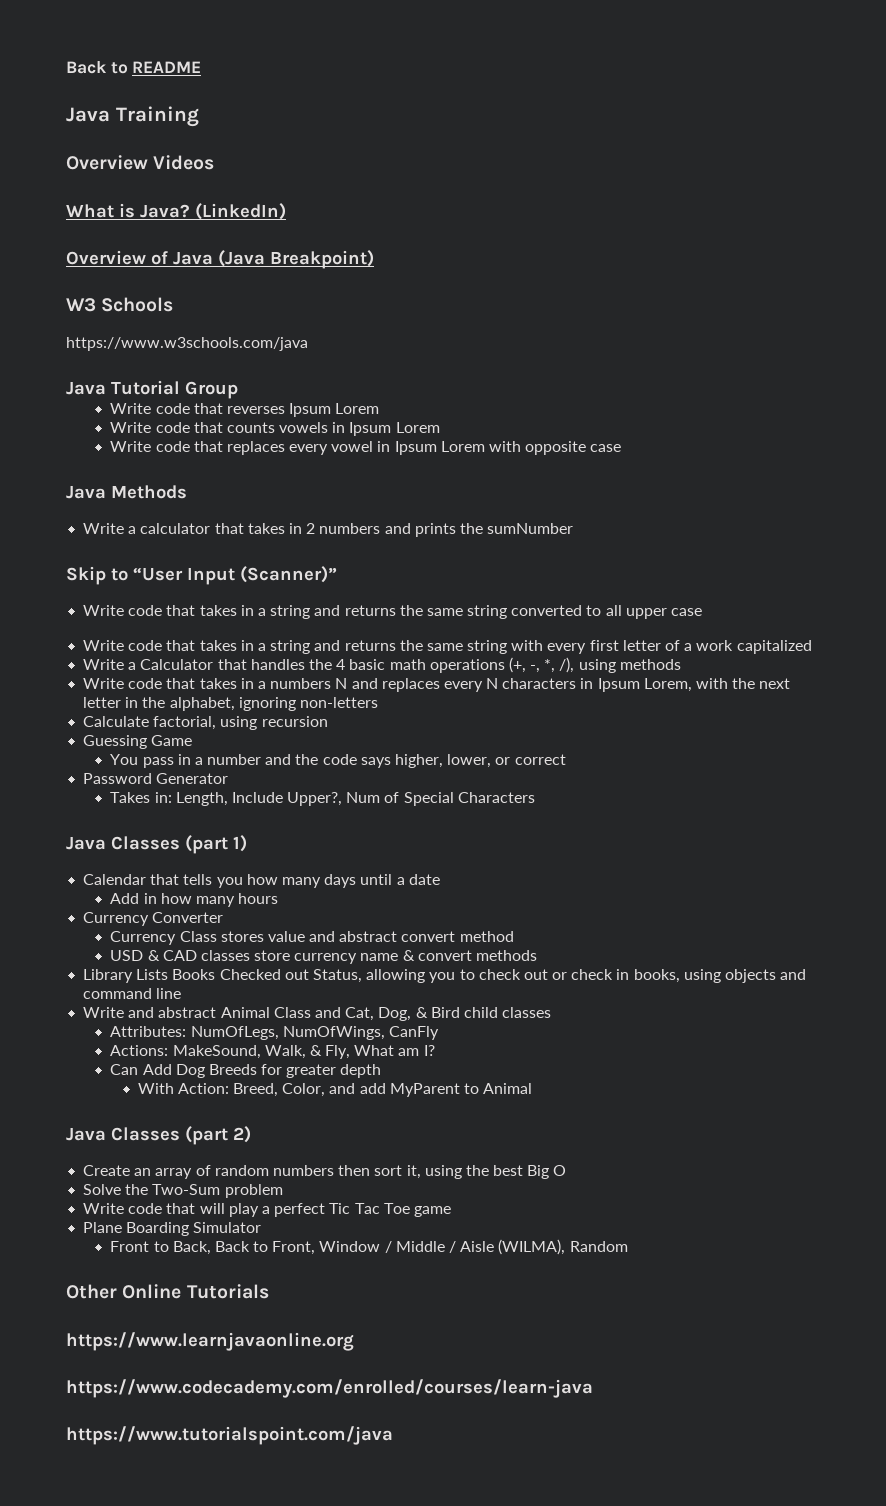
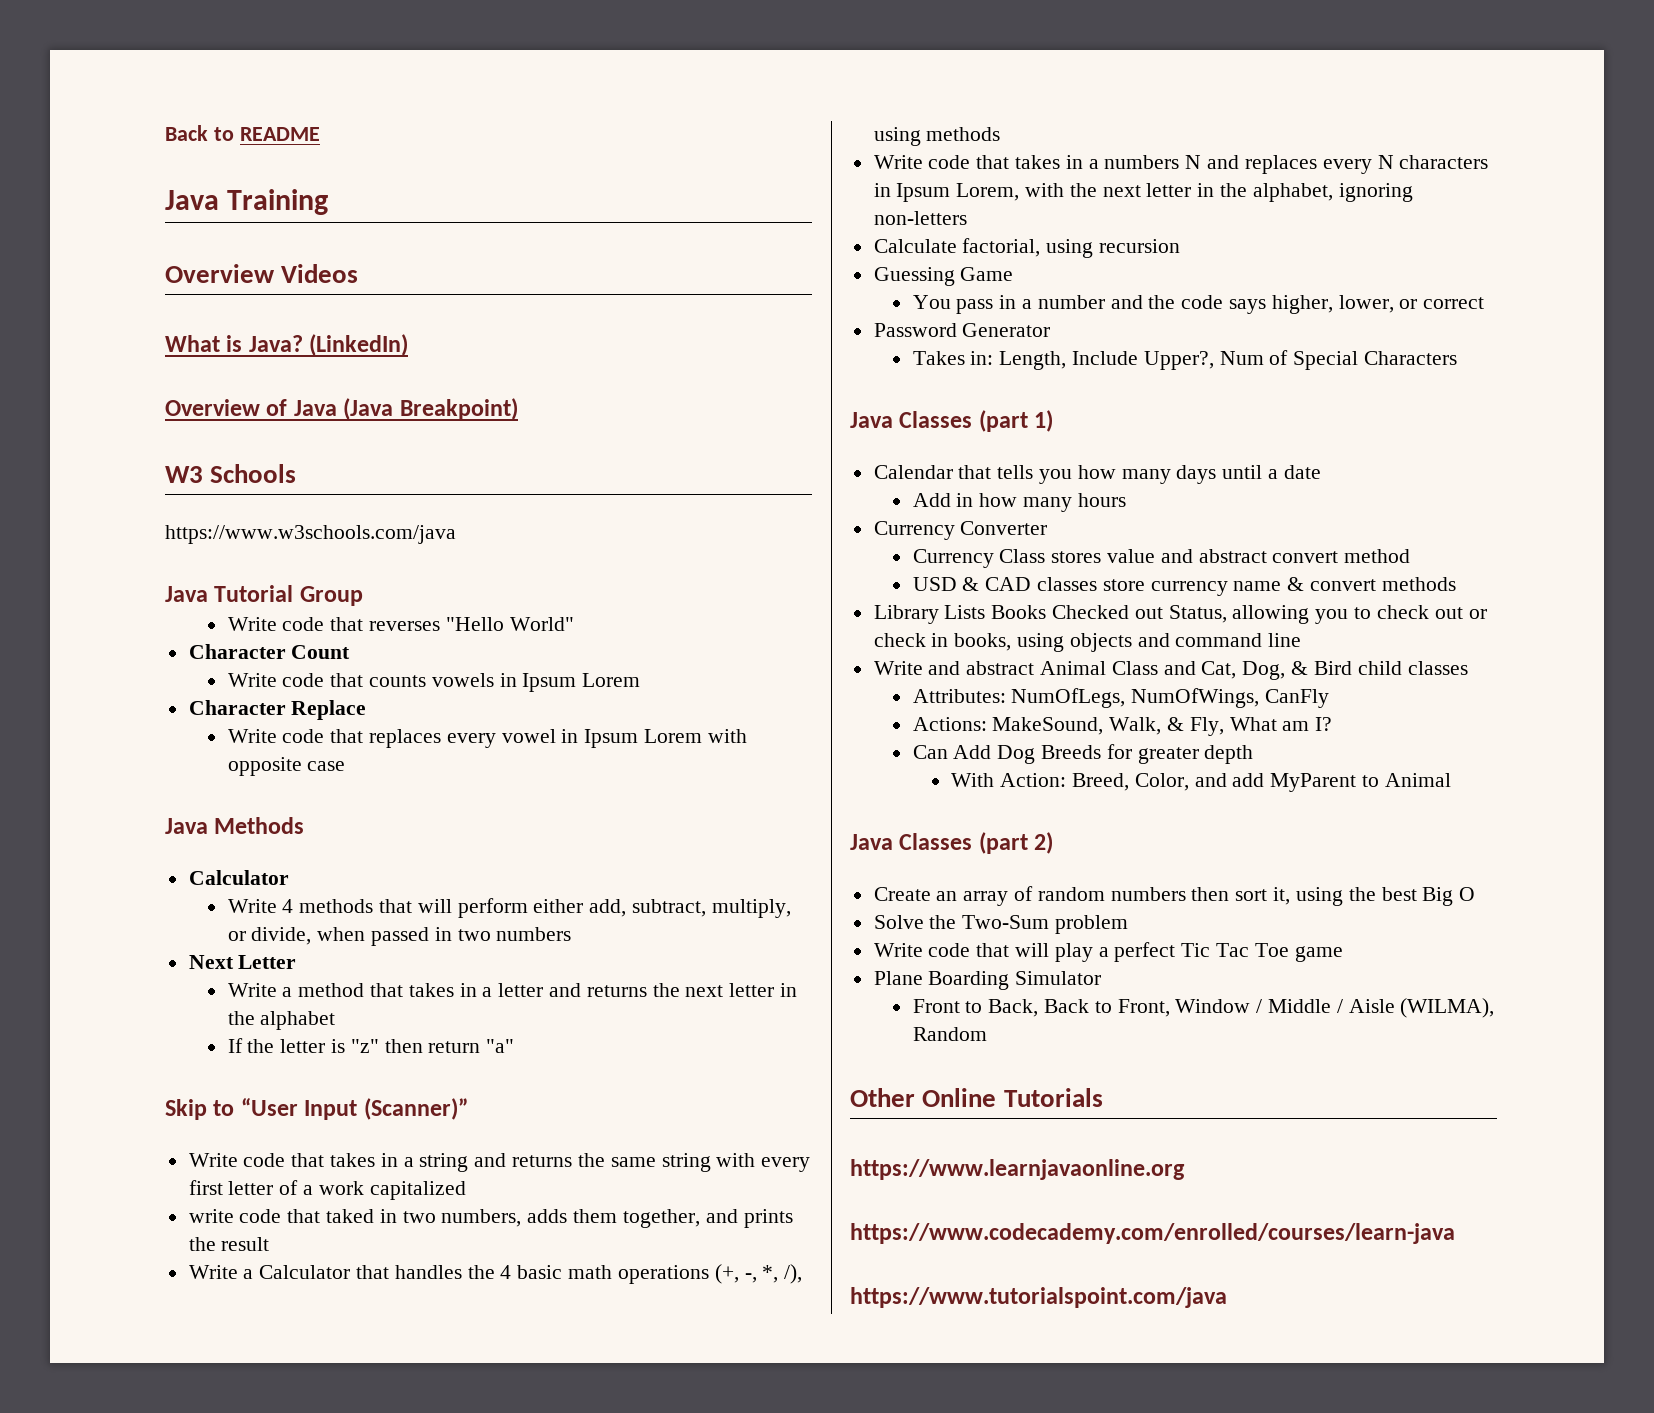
- Write code that reverses Ipsum Lorem
+ Write code that reverses "Hello World"
+ Character Count
+ Character Replace
  Java Methods
- Write a calculator that takes in 2 numbers and prints the sumNumber
+ Calculator
+ Write 4 methods that will perform either add, subtract, multiply, or divide, when passed in two numbers
+ Next Letter
+ Write a method that takes in a letter and returns the next letter in the alphabet
+ If the letter is "z" then return "a"
- Write code that takes in a string and returns the same string converted to all upper case
+ write code that taked in two numbers, adds them together, and prints the result

